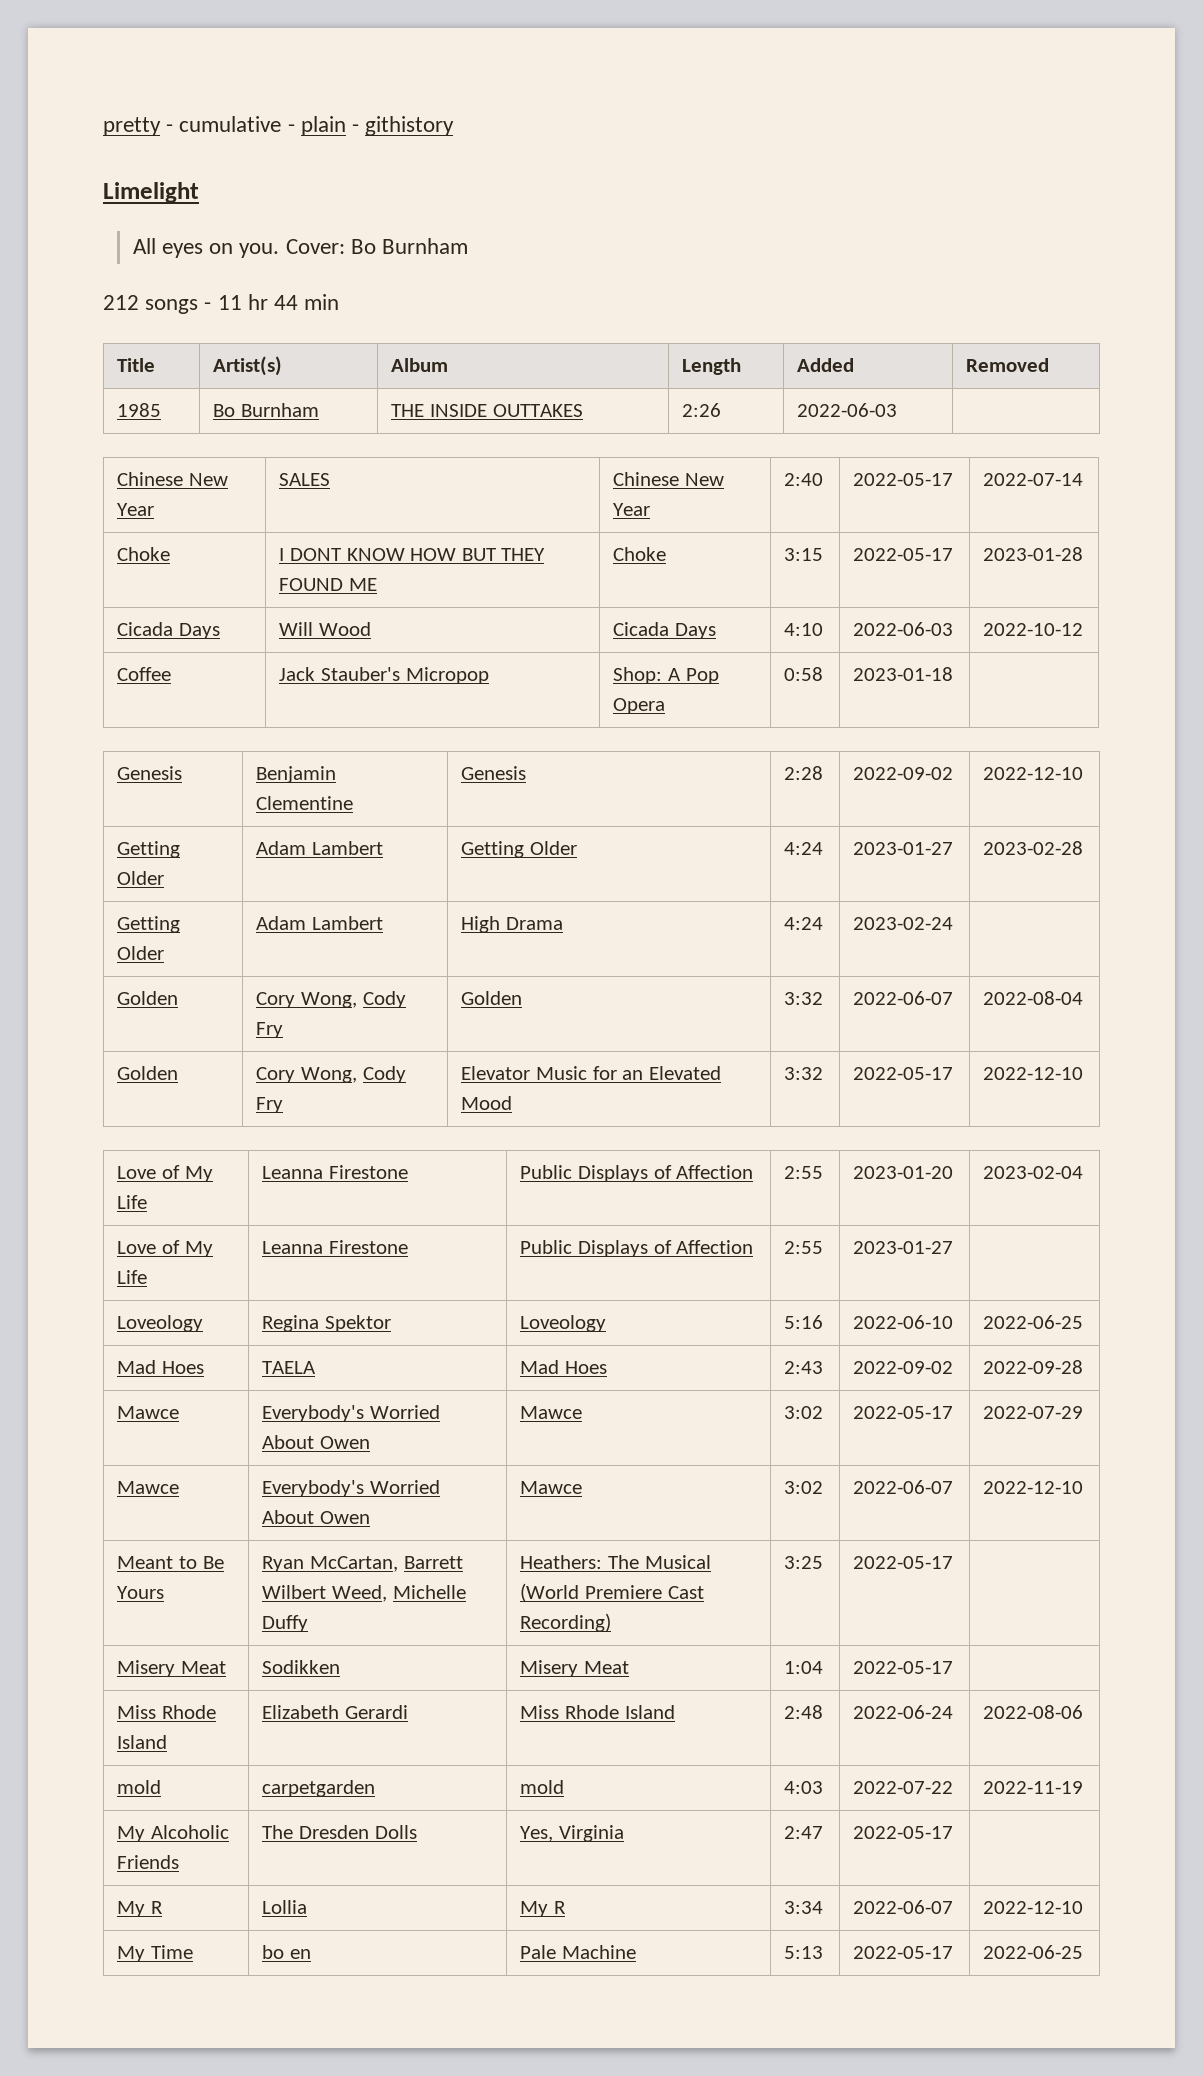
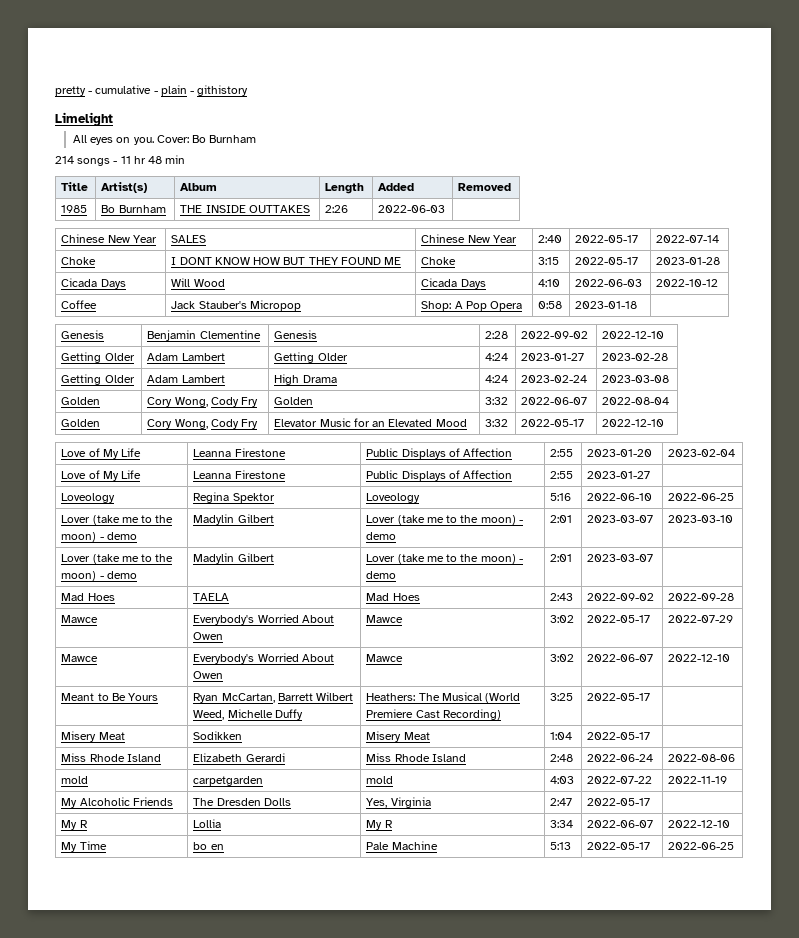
- 212 songs - 11 hr 44 min
+ 214 songs - 11 hr 48 min
- Getting Older | Adam Lambert | High Drama | 4:24 | 2023-02-24 |
+ Getting Older | Adam Lambert | High Drama | 4:24 | 2023-02-24 | 2023-03-08
+ Lover (take me to the moon) - demo | Madylin Gilbert | Lover (take me to the moon) - demo | 2:01 | 2023-03-07 | 2023-03-10
+ Lover (take me to the moon) - demo | Madylin Gilbert | Lover (take me to the moon) - demo | 2:01 | 2023-03-07 |

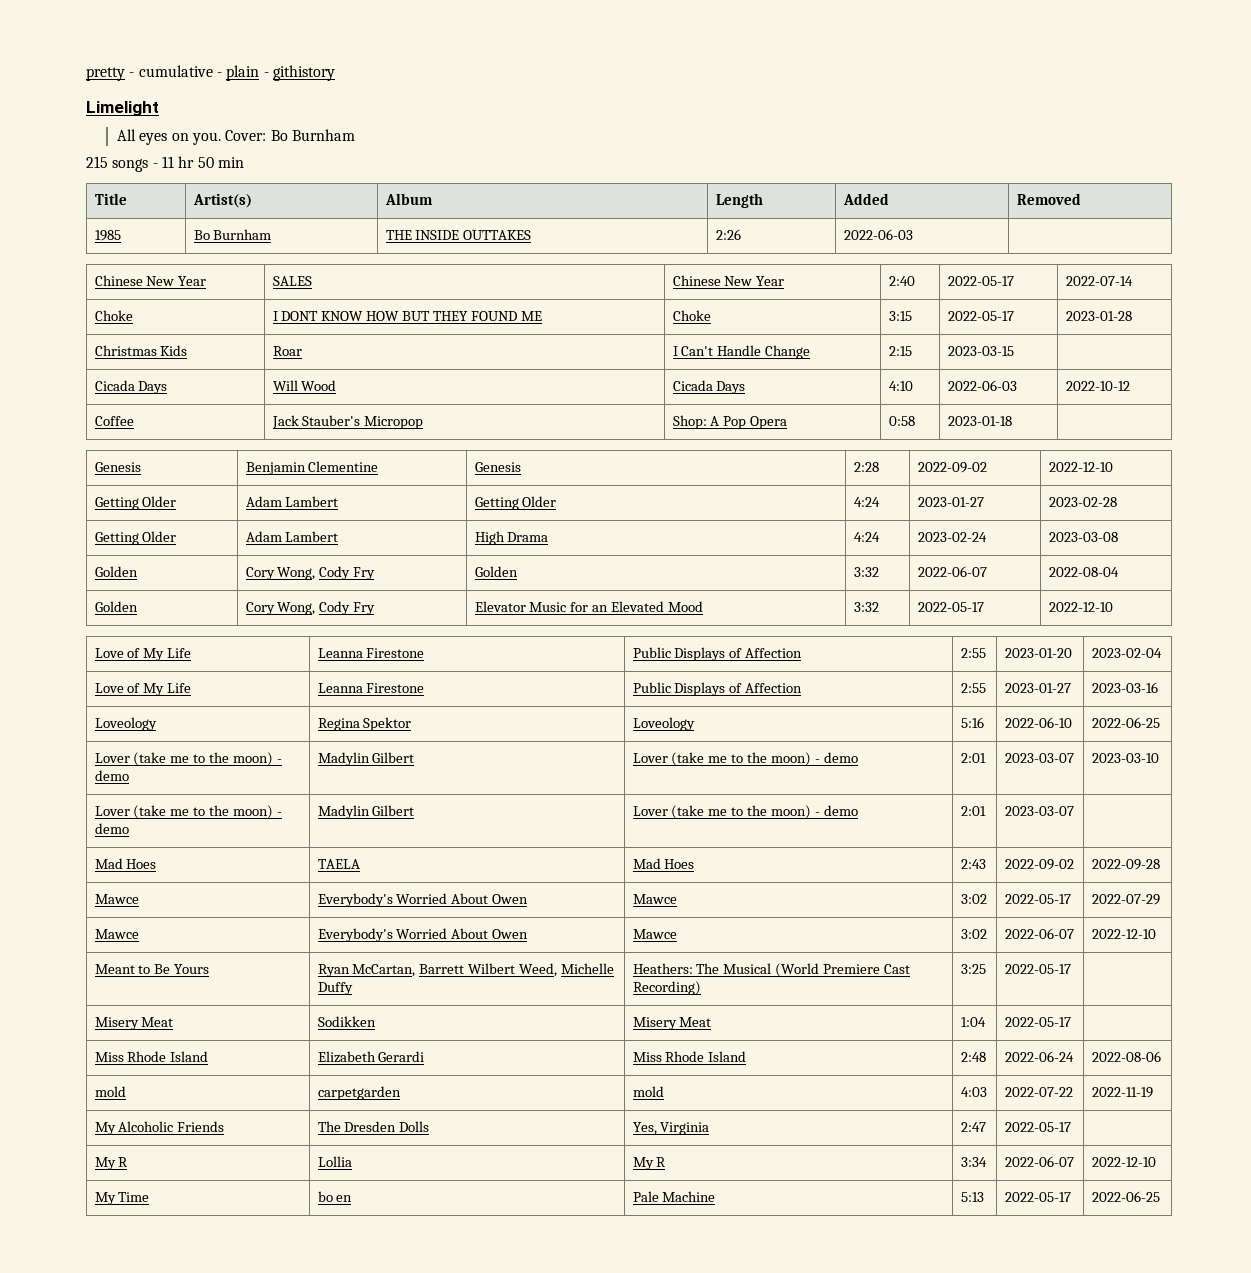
- 214 songs - 11 hr 48 min
+ 215 songs - 11 hr 50 min
+ Christmas Kids | Roar | I Can't Handle Change | 2:15 | 2023-03-15 |
- Love of My Life | Leanna Firestone | Public Displays of Affection | 2:55 | 2023-01-27 |
+ Love of My Life | Leanna Firestone | Public Displays of Affection | 2:55 | 2023-01-27 | 2023-03-16

